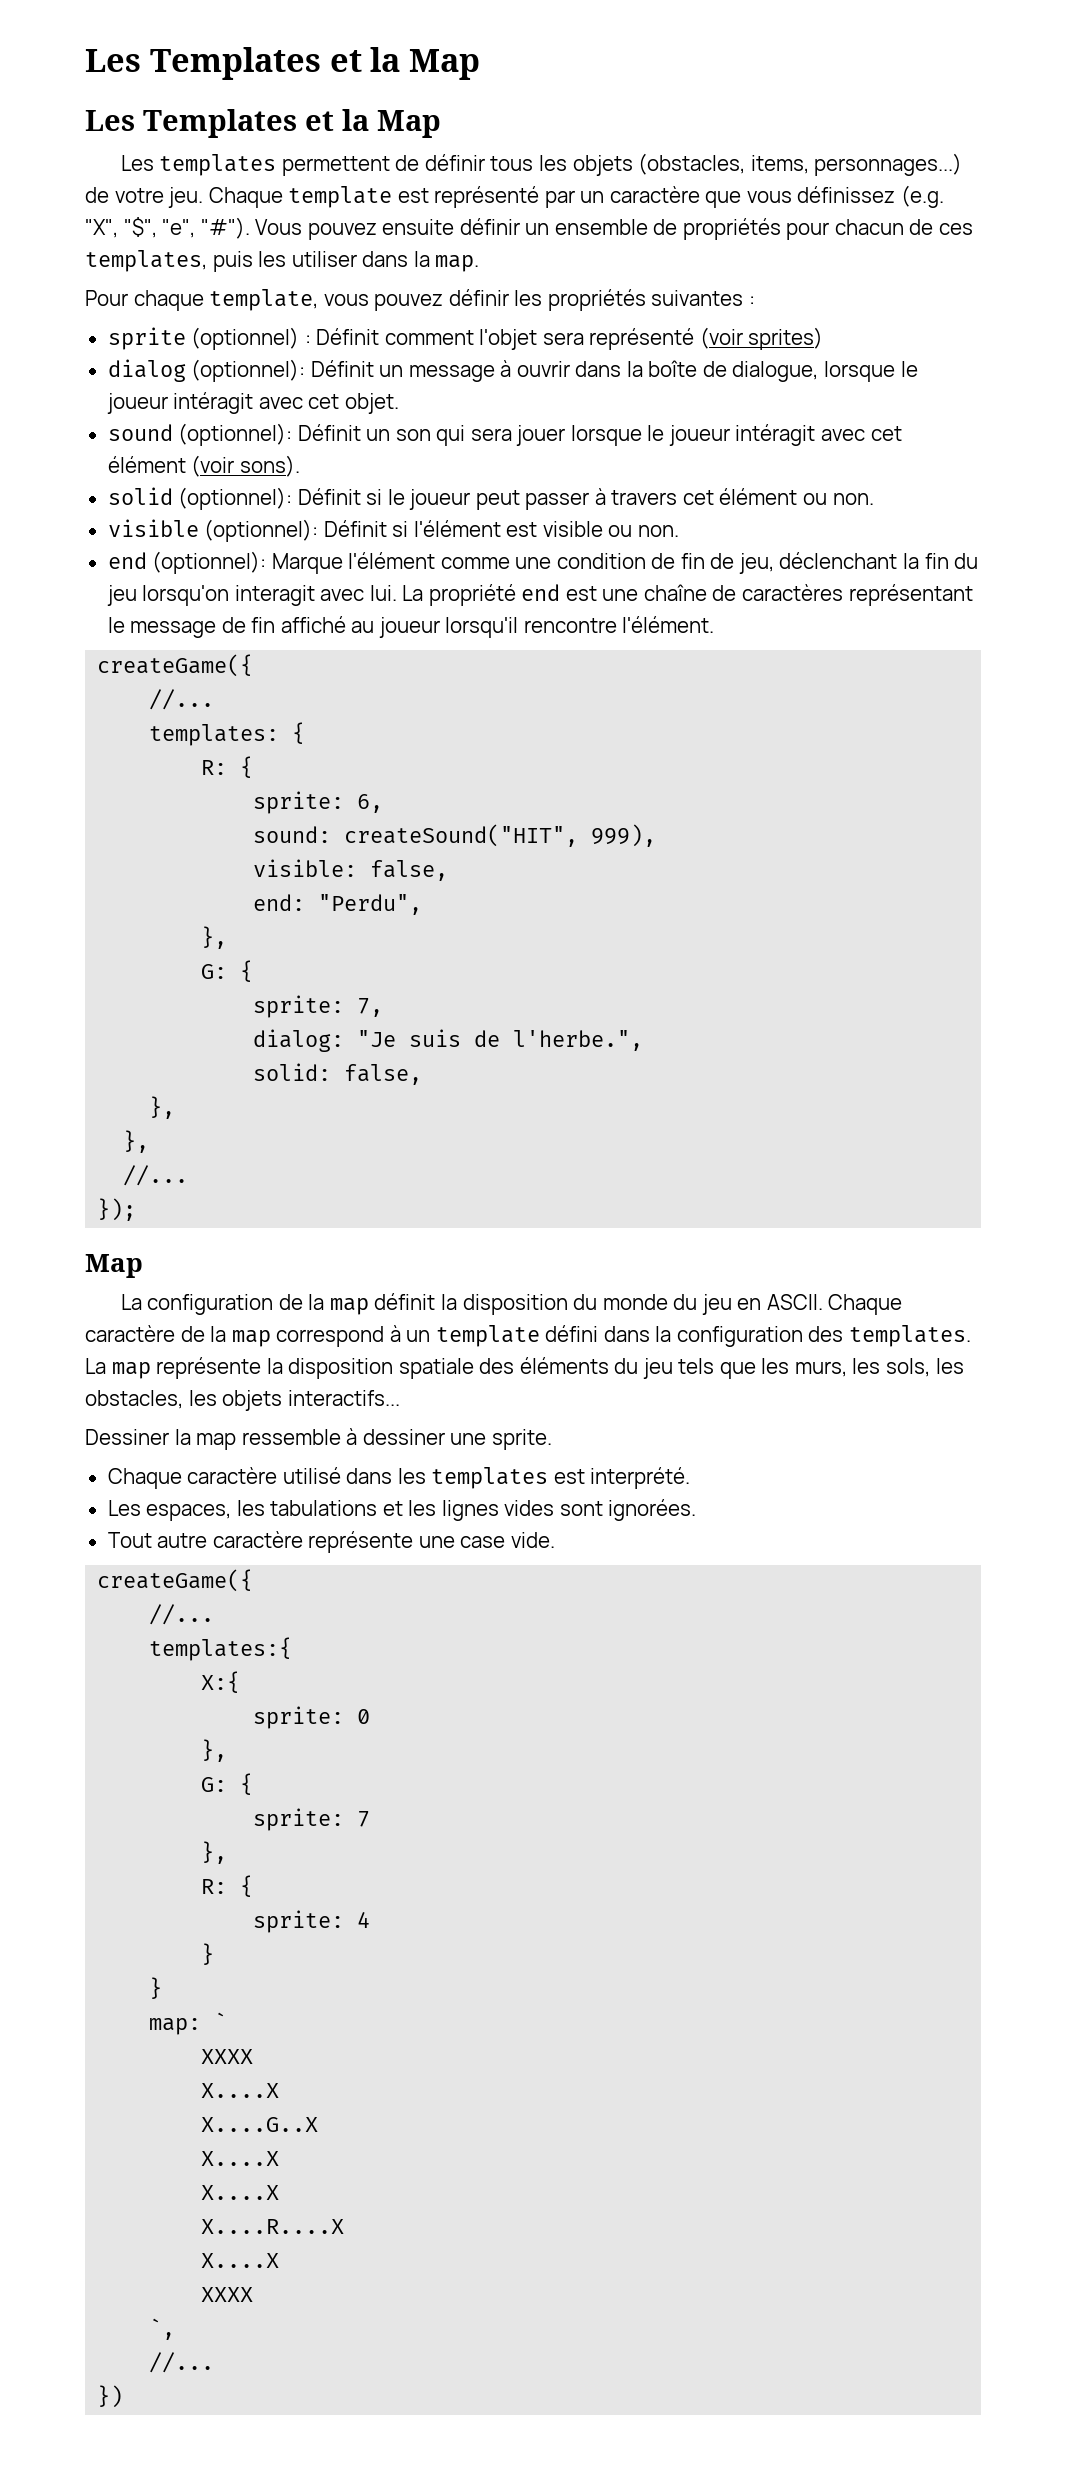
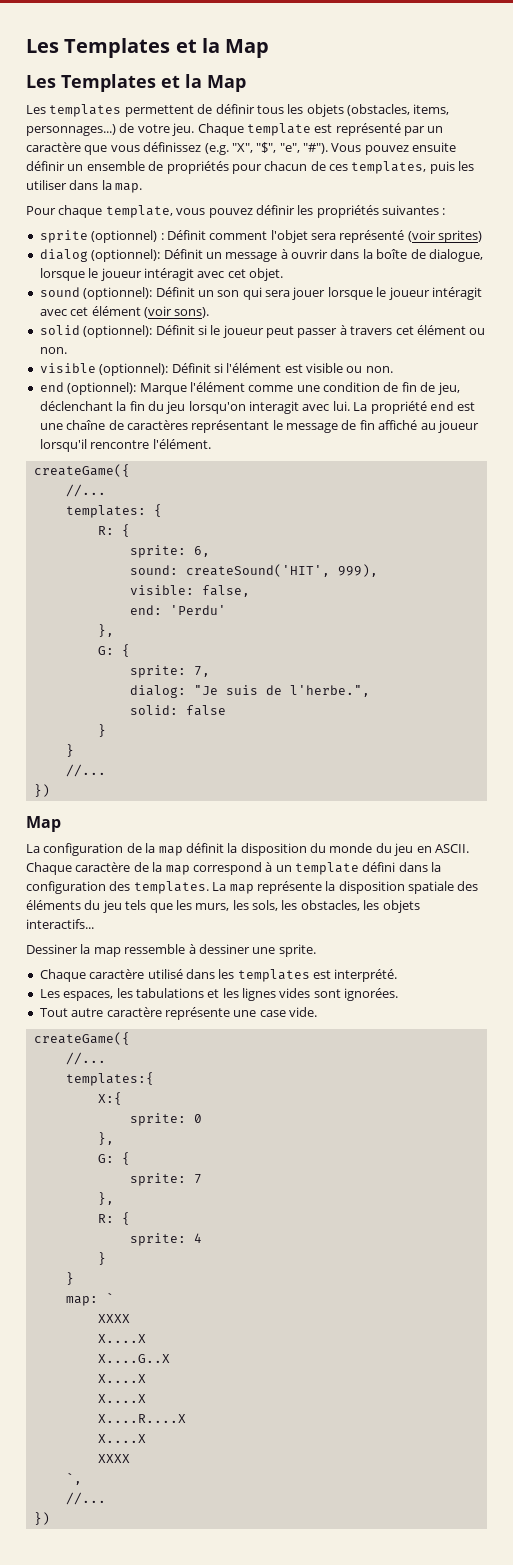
- sound: createSound("HIT", 999),
+ sound: createSound('HIT', 999),
- end: "Perdu",
+ end: 'Perdu'
- solid: false,
- },
- },
+ solid: false
+ }
+ }
  //...
- });
+ })

